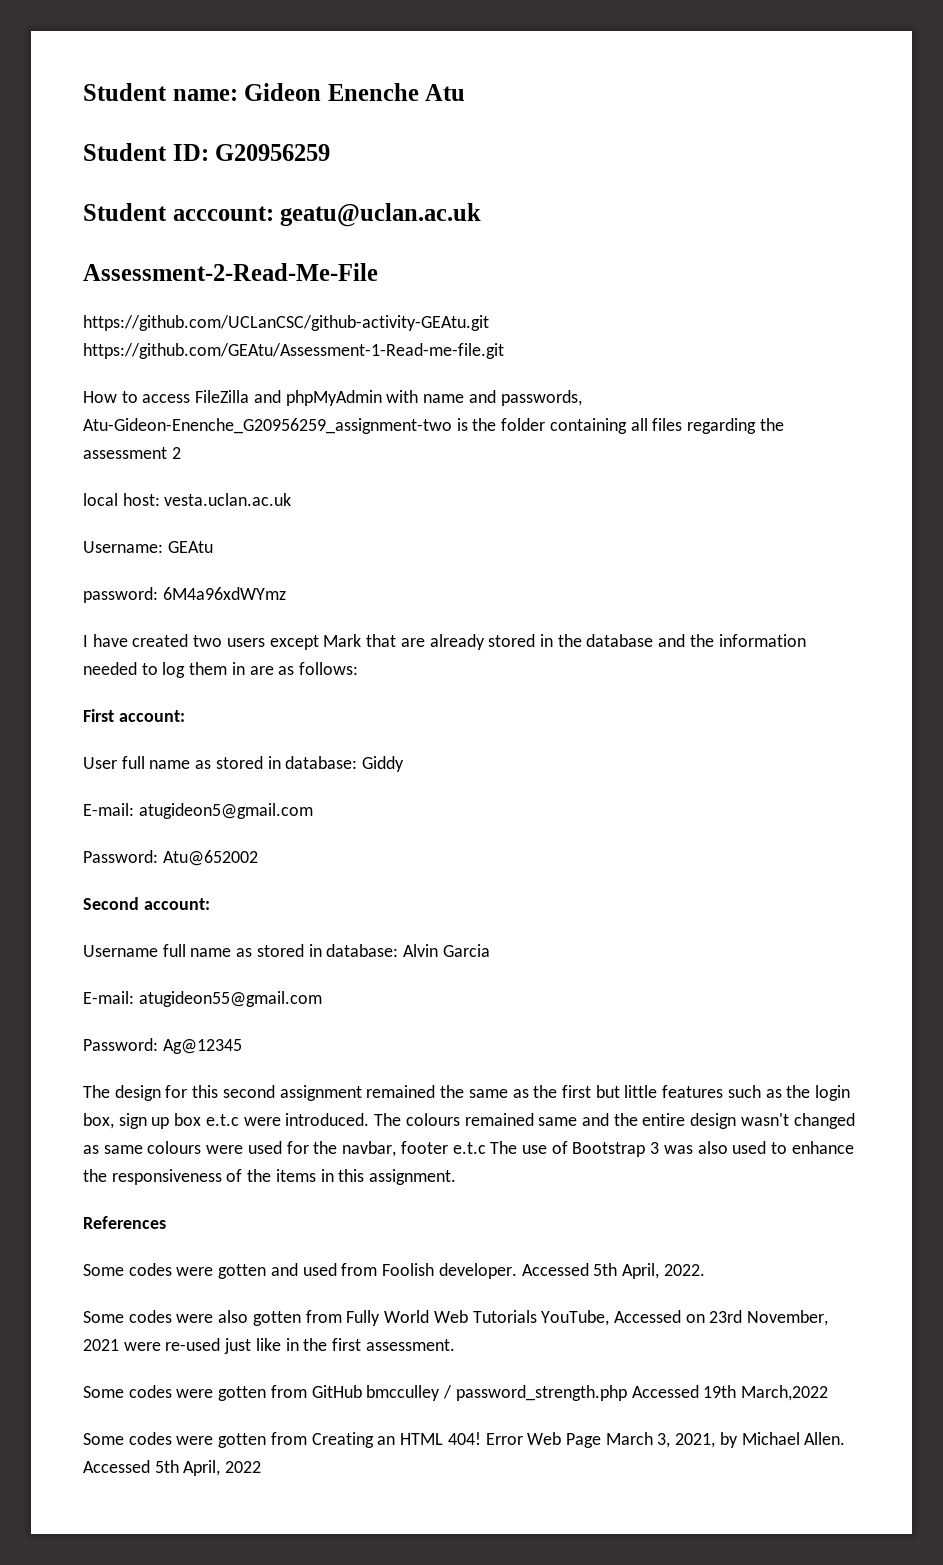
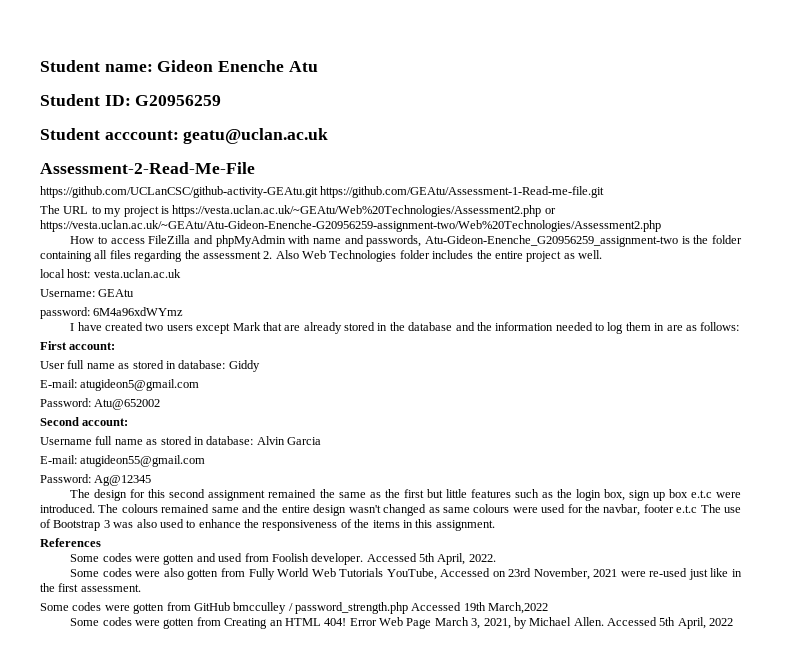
+ The URL to my project is https://vesta.uclan.ac.uk/~GEAtu/Web%20Technologies/Assessment2.php or https://vesta.uclan.ac.uk/~GEAtu/Atu-Gideon-Enenche-G20956259-assignment-two/Web%20Technologies/Assessment2.php
- How to access FileZilla and phpMyAdmin with name and passwords, Atu-Gideon-Enenche_G20956259_assignment-two is the folder containing all files regarding the assessment 2
+ How to access FileZilla and phpMyAdmin with name and passwords, Atu-Gideon-Enenche_G20956259_assignment-two is the folder containing all files regarding the assessment 2. Also Web Technologies folder includes the entire project as well.

